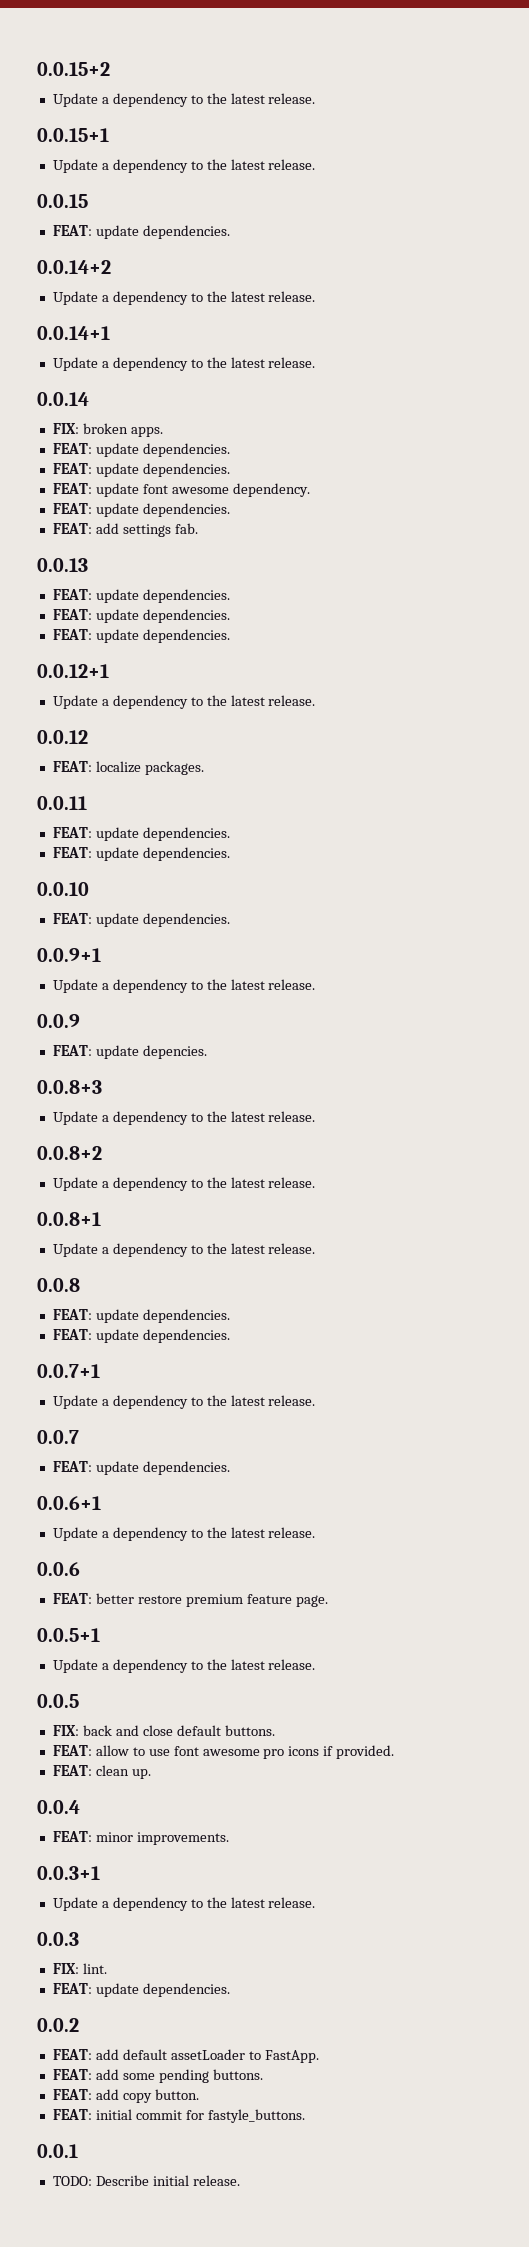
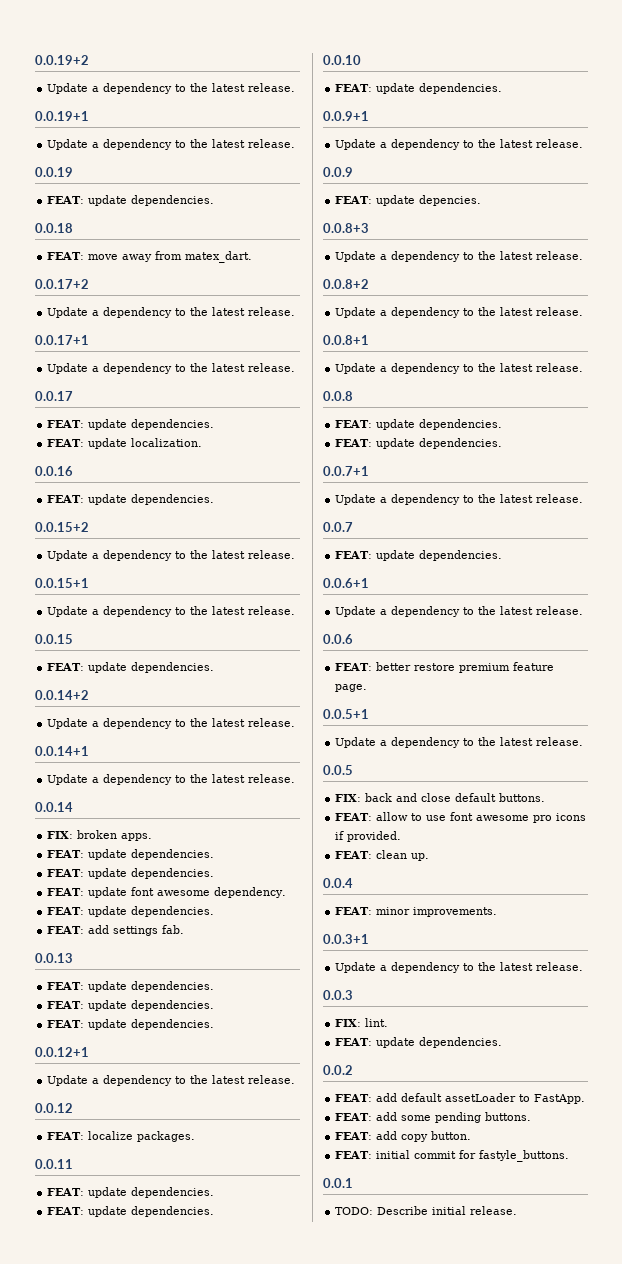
+ 0.0.19+2
+ Update a dependency to the latest release.
+ 0.0.19+1
+ Update a dependency to the latest release.
+ 0.0.19
+ FEAT: update dependencies.
+ 0.0.18
+ FEAT: move away from matex_dart.
+ 0.0.17+2
+ Update a dependency to the latest release.
+ 0.0.17+1
+ Update a dependency to the latest release.
+ 0.0.17
+ FEAT: update dependencies.
+ FEAT: update localization.
+ 0.0.16
+ FEAT: update dependencies.

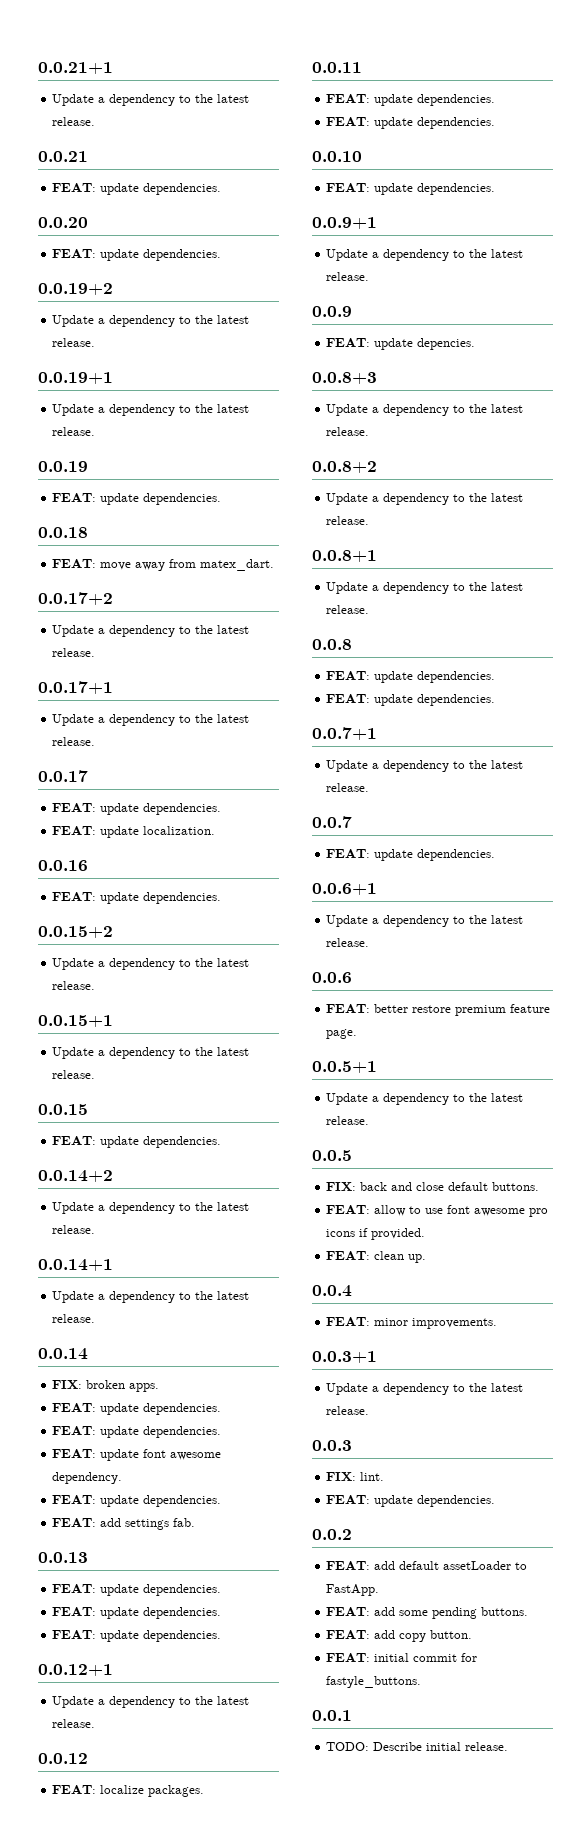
+ 0.0.21+1
+ Update a dependency to the latest release.
+ 0.0.21
+ FEAT: update dependencies.
+ 0.0.20
+ FEAT: update dependencies.

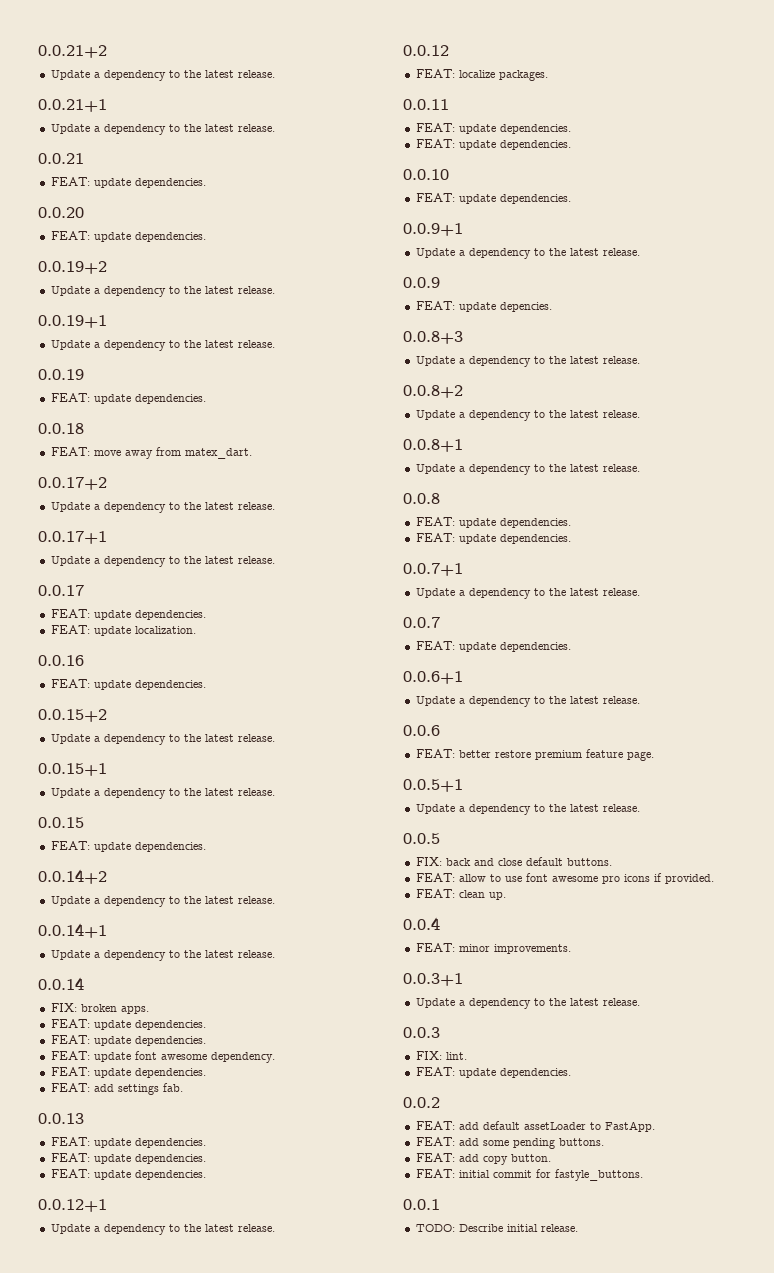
+ 0.0.21+2
+ Update a dependency to the latest release.

